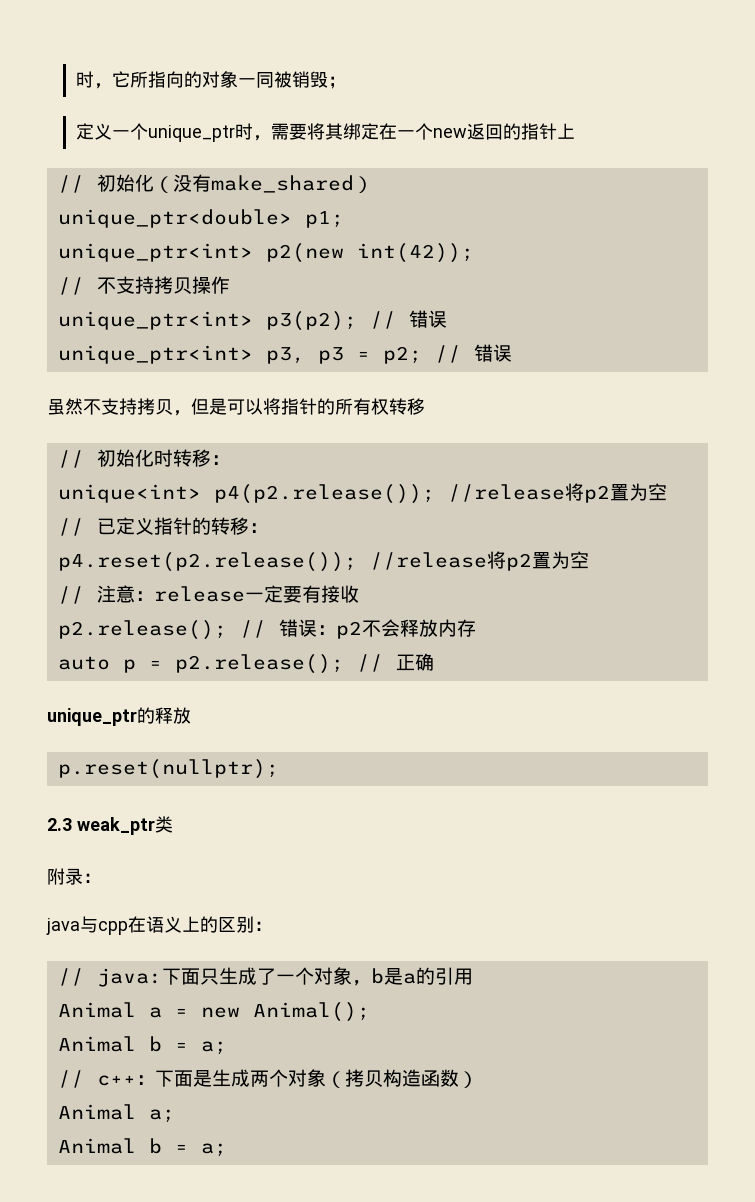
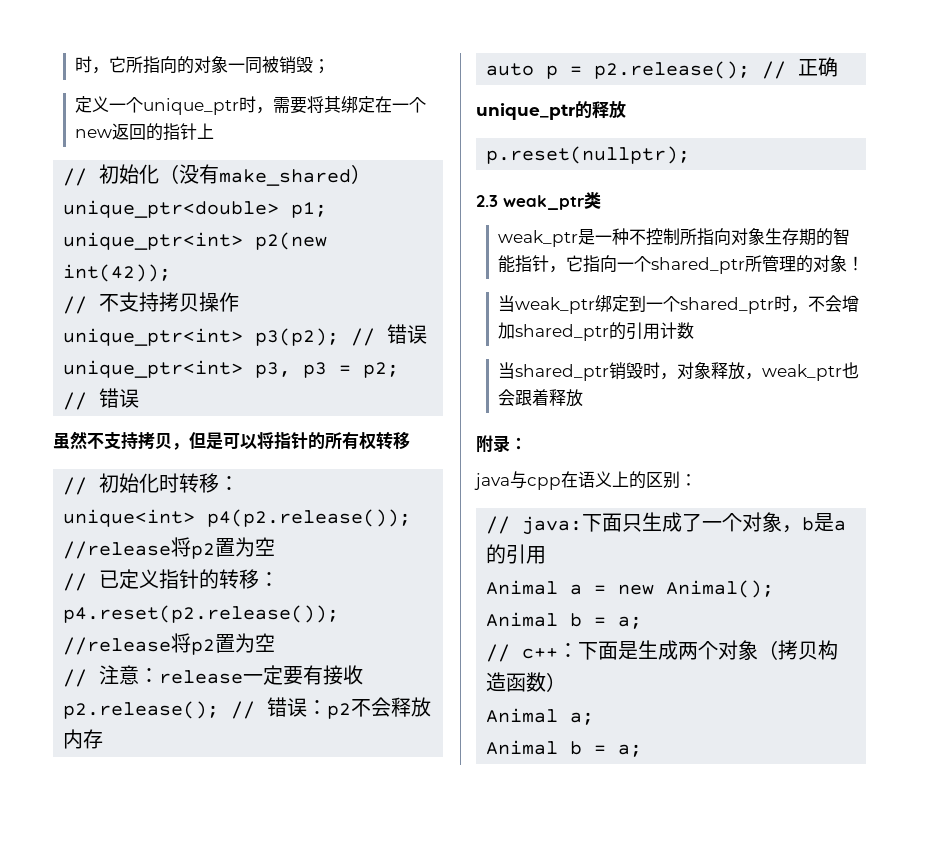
+ weak_ptr是一种不控制所指向对象生存期的智能指针，它指向一个shared_ptr所管理的对象！
+ 当weak_ptr绑定到一个shared_ptr时，不会增加shared_ptr的引用计数
+ 当shared_ptr销毁时，对象释放，weak_ptr也会跟着释放

